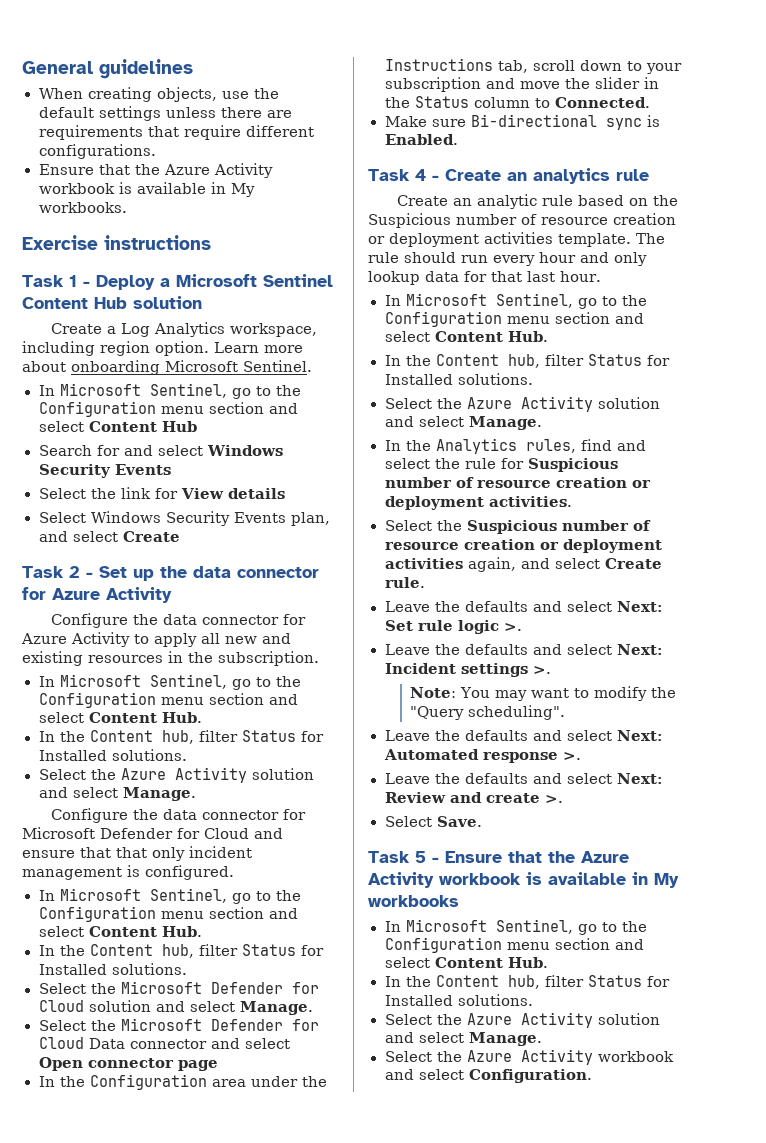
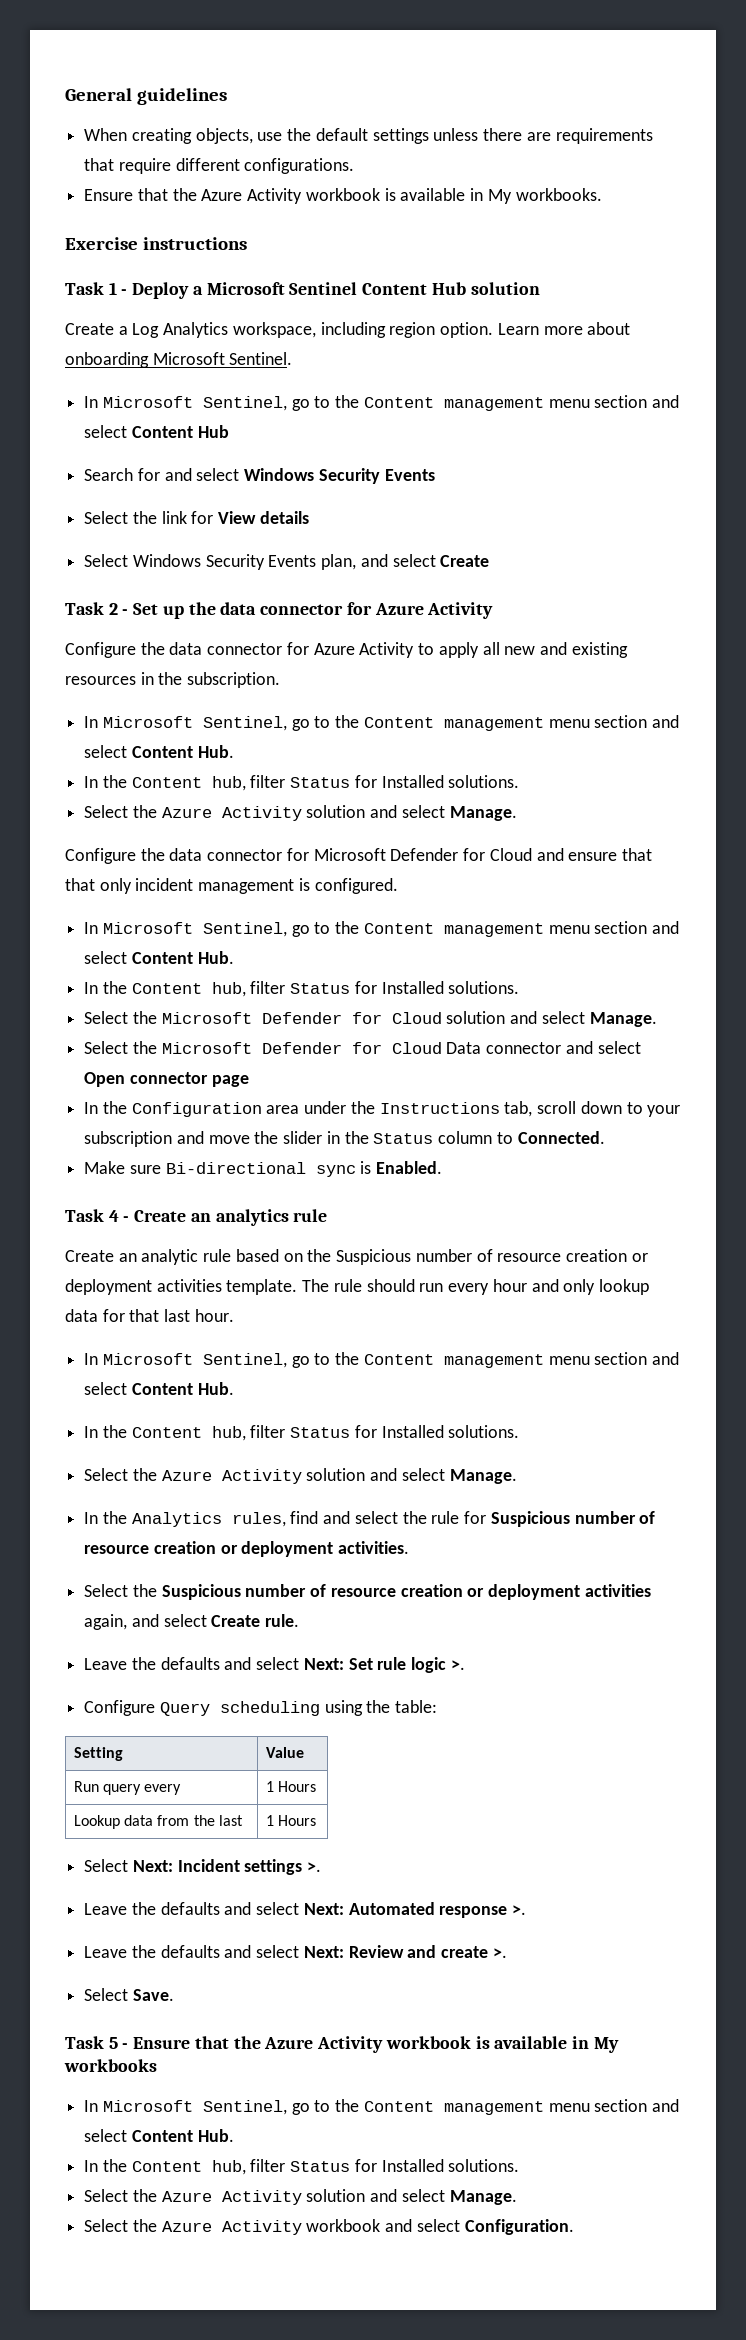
- In Microsoft Sentinel, go to the Configuration menu section and select Content Hub
+ In Microsoft Sentinel, go to the Content management menu section and select Content Hub
  Configure the data connector for Azure Activity to apply all new and existing resources in the subscription.
- In Microsoft Sentinel, go to the Configuration menu section and select Content Hub.
+ In Microsoft Sentinel, go to the Content management menu section and select Content Hub.
  Configure the data connector for Microsoft Defender for Cloud and ensure that that only incident management is configured.
- In Microsoft Sentinel, go to the Configuration menu section and select Content Hub.
+ In Microsoft Sentinel, go to the Content management menu section and select Content Hub.
  The rule should run every hour and only lookup data for that last hour.
- In Microsoft Sentinel, go to the Configuration menu section and select Content Hub.
+ In Microsoft Sentinel, go to the Content management menu section and select Content Hub.
- Leave the defaults and select Next: Incident settings >.
- Note: You may want to modify the "Query scheduling".
+ Configure Query scheduling using the table:
+ Setting | Value
+ Run query every | 1 Hours
+ Lookup data from the last | 1 Hours
+ Select Next: Incident settings >.
  Task 5 - Ensure that the Azure Activity workbook is available in My workbooks
- In Microsoft Sentinel, go to the Configuration menu section and select Content Hub.
+ In Microsoft Sentinel, go to the Content management menu section and select Content Hub.

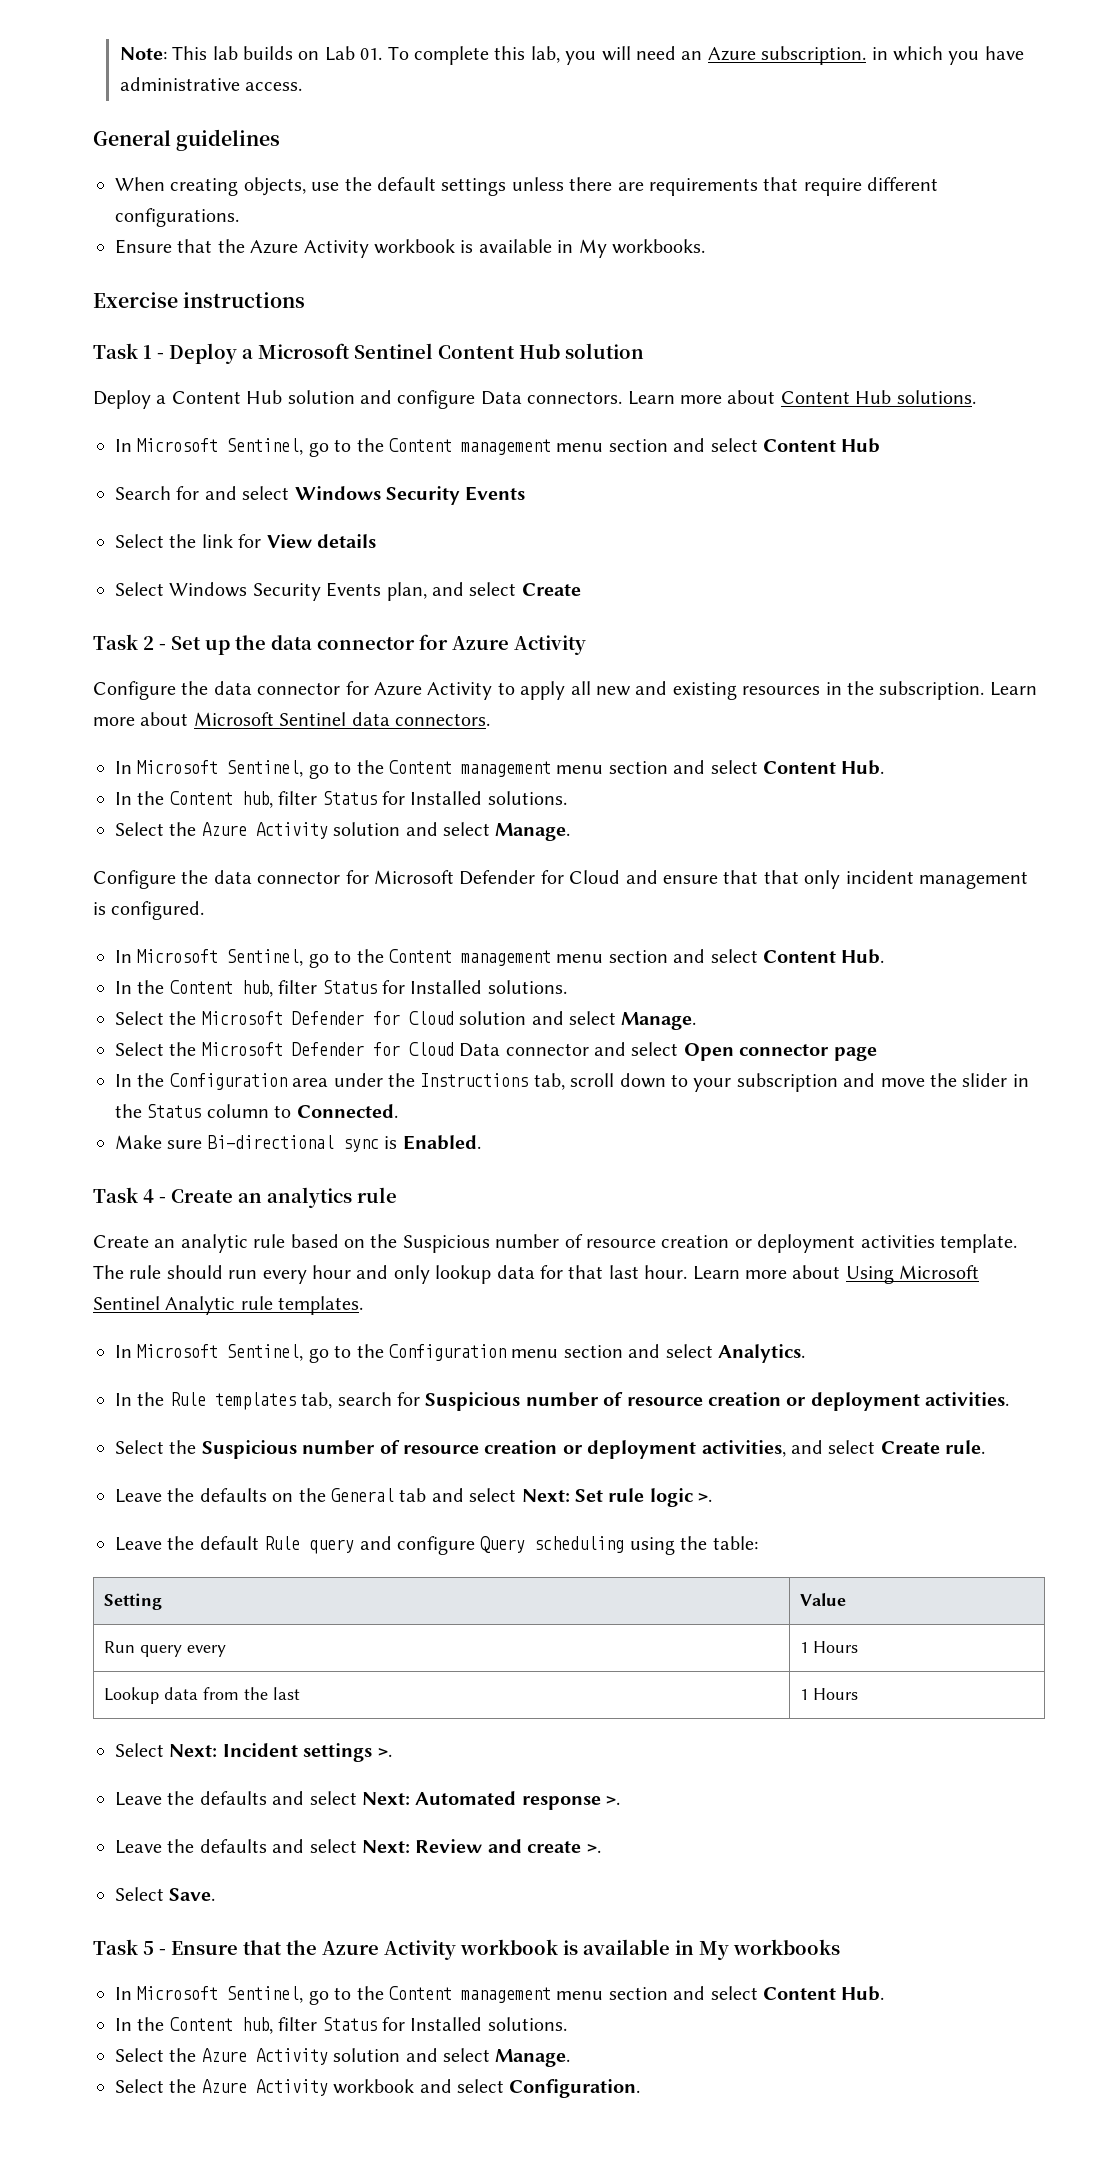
+ Note: This lab builds on Lab 01. To complete this lab, you will need an Azure subscription. in which you have administrative access.
- Create a Log Analytics workspace, including region option. Learn more about onboarding Microsoft Sentinel.
+ Deploy a Content Hub solution and configure Data connectors. Learn more about Content Hub solutions.
+ Learn more about Microsoft Sentinel data connectors.
- The rule should run every hour and only lookup data for that last hour.
- In Microsoft Sentinel, go to the Content management menu section and select Content Hub.
- In the Content hub, filter Status for Installed solutions.
- Select the Azure Activity solution and select Manage.
- In the Analytics rules, find and select the rule for Suspicious number of resource creation or deployment activities.
+ The rule should run every hour and only lookup data for that last hour. Learn more about Using Microsoft Sentinel Analytic rule templates.
+ In Microsoft Sentinel, go to the Configuration menu section and select Analytics.
+ In the Rule templates tab, search for Suspicious number of resource creation or deployment activities.
- Select the Suspicious number of resource creation or deployment activities again, and select Create rule.
+ Select the Suspicious number of resource creation or deployment activities, and select Create rule.
- Leave the defaults and select Next: Set rule logic >.
+ Leave the defaults on the General tab and select Next: Set rule logic >.
- Configure Query scheduling using the table:
+ Leave the default Rule query and configure Query scheduling using the table:

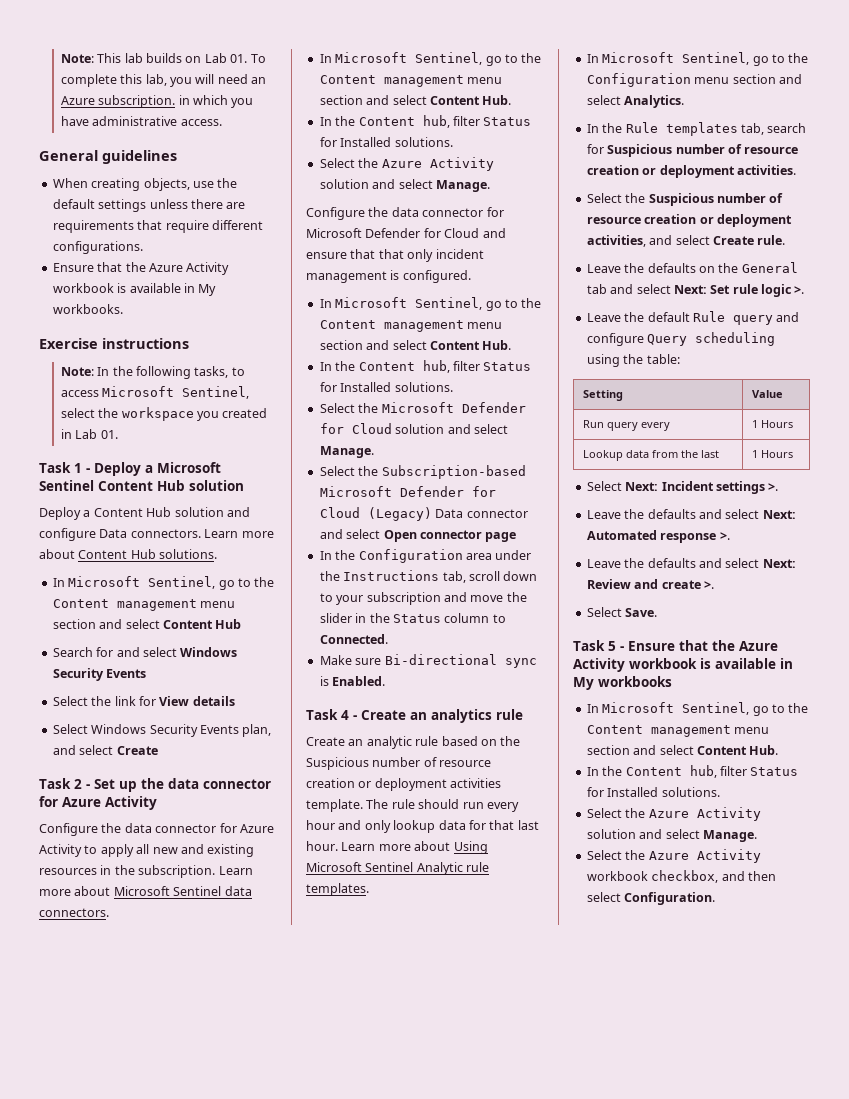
+ Note: In the following tasks, to access Microsoft Sentinel, select the workspace you created in Lab 01.
- Select the Microsoft Defender for Cloud Data connector and select Open connector page
+ Select the Subscription-based Microsoft Defender for Cloud (Legacy) Data connector and select Open connector page
- Select the Azure Activity workbook and select Configuration.
+ Select the Azure Activity workbook checkbox, and then select Configuration.

